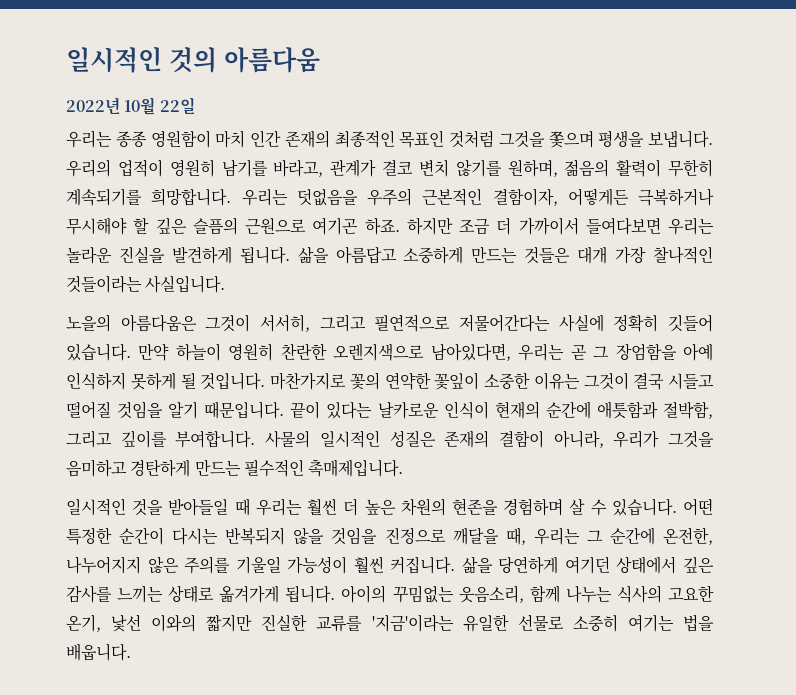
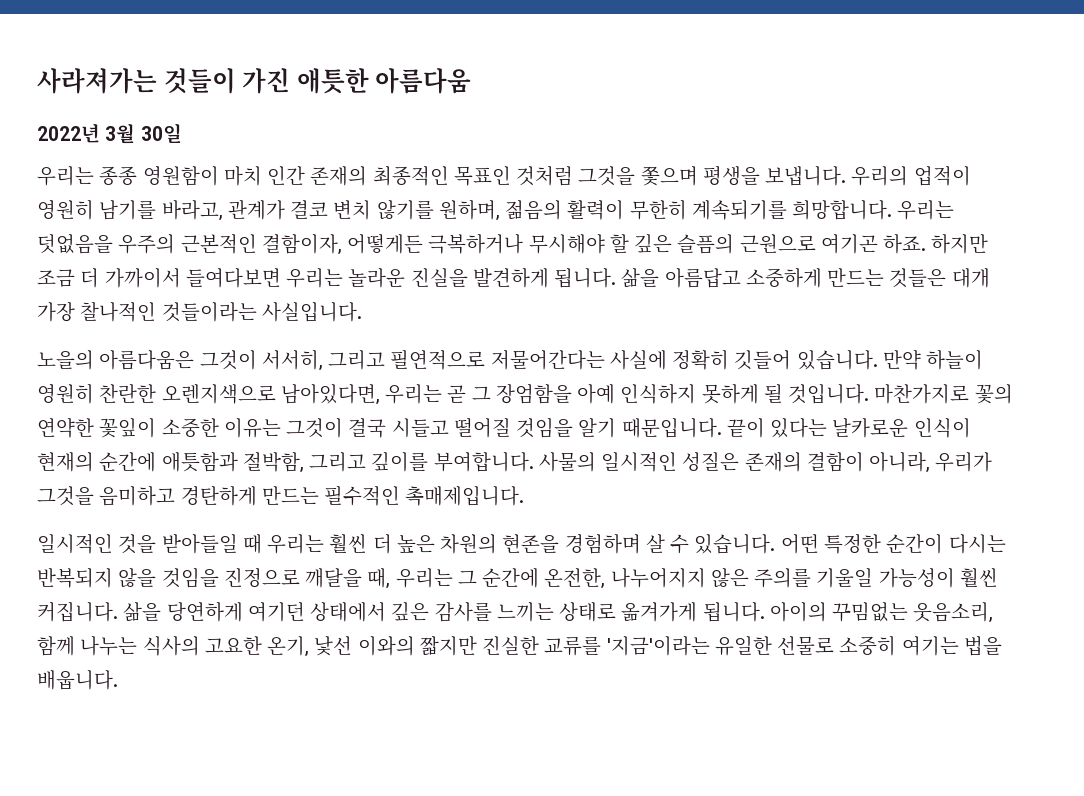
- 일시적인 것의 아름다움
+ 사라져가는 것들이 가진 애틋한 아름다움
- 2022년 10월 22일
+ 2022년 3월 30일

